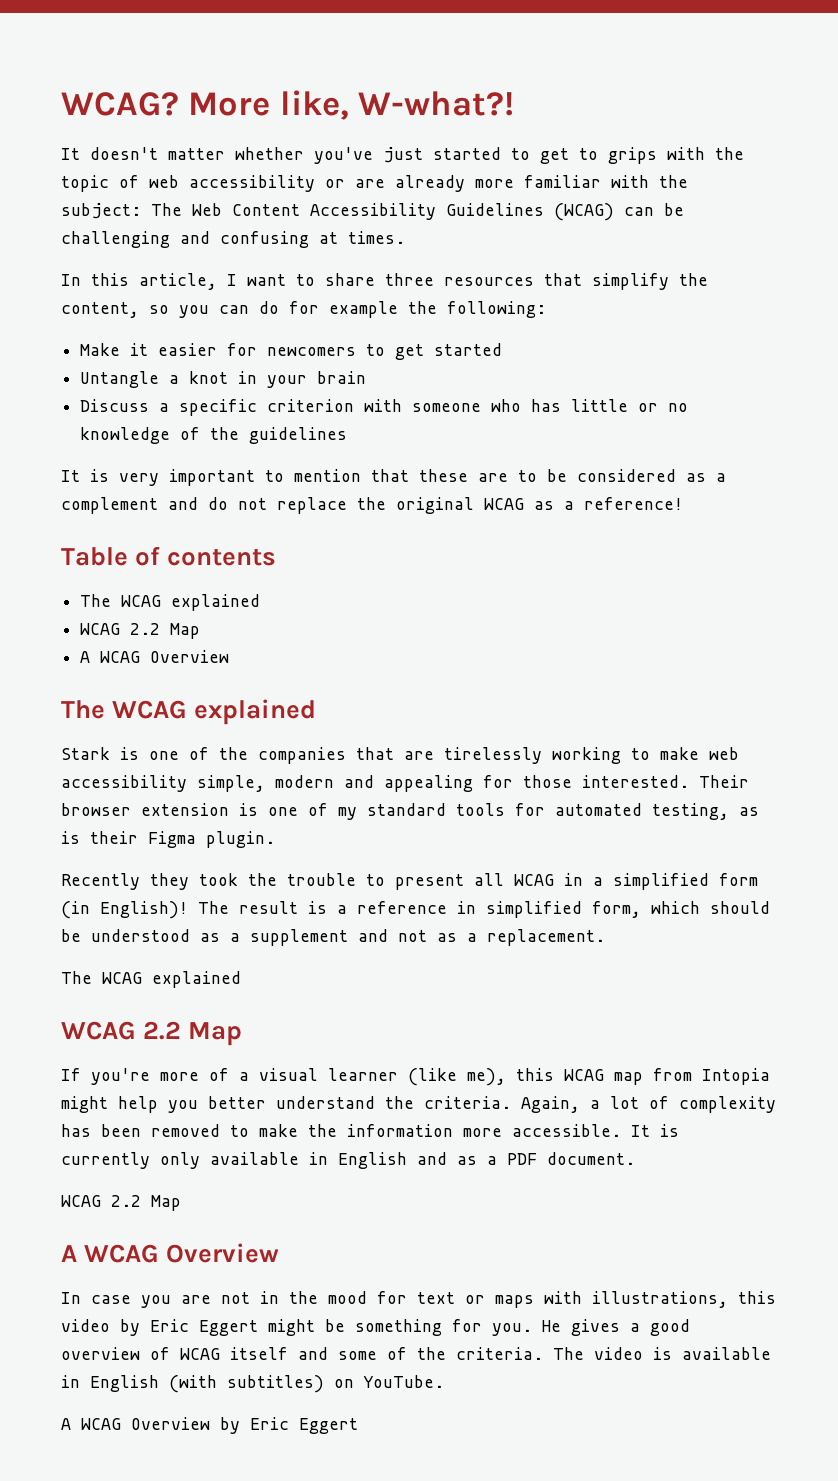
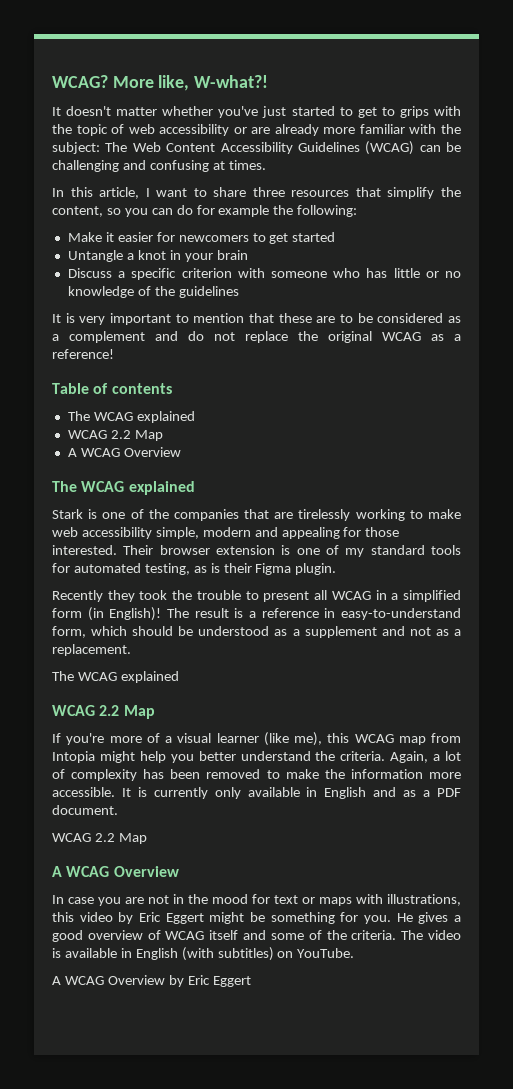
- The result is a reference in simplified form, which should be understood as a supplement and not as a replacement.
+ The result is a reference in easy-to-understand form, which should be understood as a supplement and not as a replacement.

